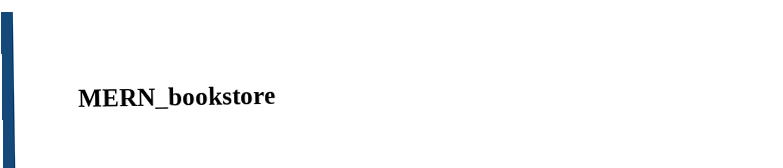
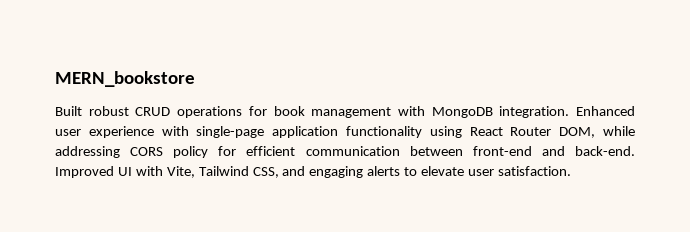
+ Built robust CRUD operations for book management with MongoDB integration. Enhanced user experience with single-page application functionality using React Router DOM, while addressing CORS policy for efficient communication between front-end and back-end. Improved UI with Vite, Tailwind CSS, and engaging alerts to elevate user satisfaction.

